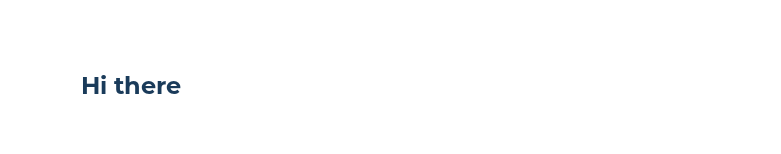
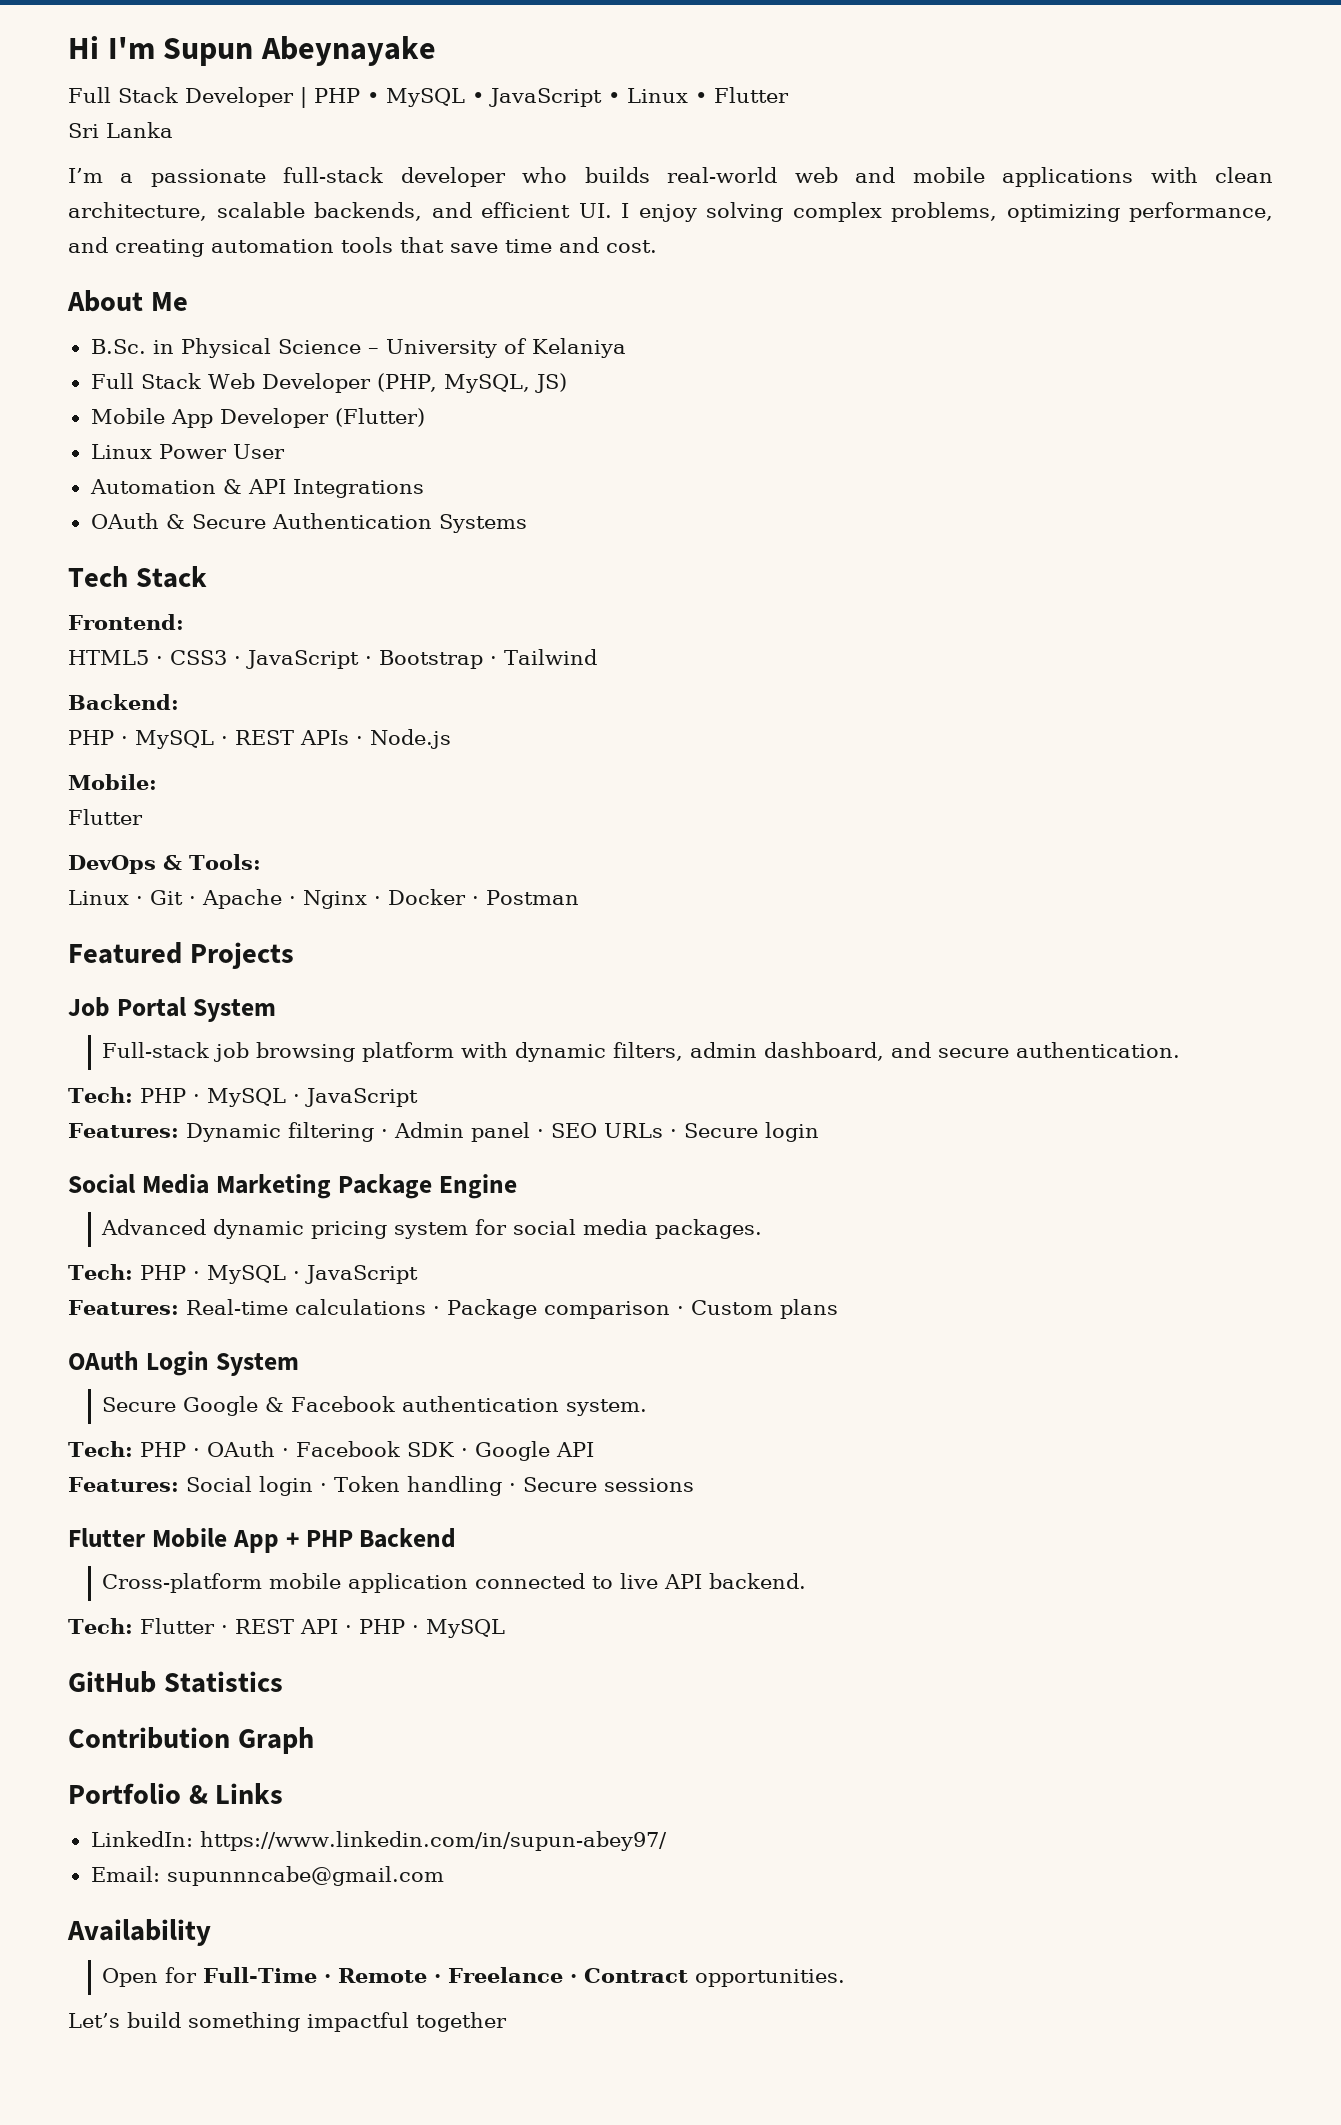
- Hi there
+ Hi I'm Supun Abeynayake
+ Full Stack Developer | PHP • MySQL • JavaScript • Linux • Flutter
+ Sri Lanka
+ I’m a passionate full-stack developer who builds real-world web and mobile applications with clean architecture, scalable backends, and efficient UI. I enjoy solving complex problems, optimizing performance, and creating automation tools that save time and cost.
+ About Me
+ B.Sc. in Physical Science – University of Kelaniya
+ Full Stack Web Developer (PHP, MySQL, JS)
+ Mobile App Developer (Flutter)
+ Linux Power User
+ Automation & API Integrations
+ OAuth & Secure Authentication Systems
+ Tech Stack
+ Frontend:
+ HTML5 · CSS3 · JavaScript · Bootstrap · Tailwind
+ Backend:
+ PHP · MySQL · REST APIs · Node.js
+ Mobile:
+ Flutter
+ DevOps & Tools:
+ Linux · Git · Apache · Nginx · Docker · Postman
+ Featured Projects
+ Job Portal System
+ Full-stack job browsing platform with dynamic filters, admin dashboard, and secure authentication.
+ Tech: PHP · MySQL · JavaScript
+ Features: Dynamic filtering · Admin panel · SEO URLs · Secure login
+ Social Media Marketing Package Engine
+ Advanced dynamic pricing system for social media packages.
+ Tech: PHP · MySQL · JavaScript
+ Features: Real-time calculations · Package comparison · Custom plans
+ OAuth Login System
+ Secure Google & Facebook authentication system.
+ Tech: PHP · OAuth · Facebook SDK · Google API
+ Features: Social login · Token handling · Secure sessions
+ Flutter Mobile App + PHP Backend
+ Cross-platform mobile application connected to live API backend.
+ Tech: Flutter · REST API · PHP · MySQL
+ GitHub Statistics
+ Contribution Graph
+ Portfolio & Links
+ LinkedIn: https://www.linkedin.com/in/supun-abey97/
+ Email: supunnncabe@gmail.com
+ Availability
+ Open for Full-Time · Remote · Freelance · Contract opportunities.
+ Let’s build something impactful together

